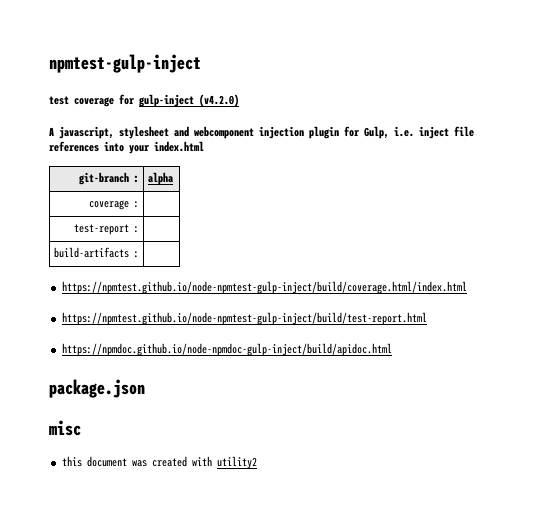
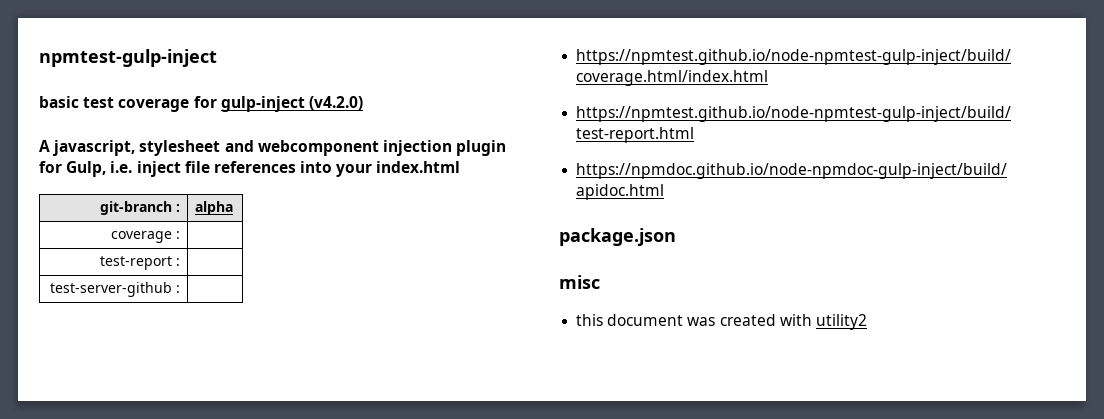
- test coverage for gulp-inject (v4.2.0)
+ basic test coverage for gulp-inject (v4.2.0)
- build-artifacts : |
+ test-server-github : |

